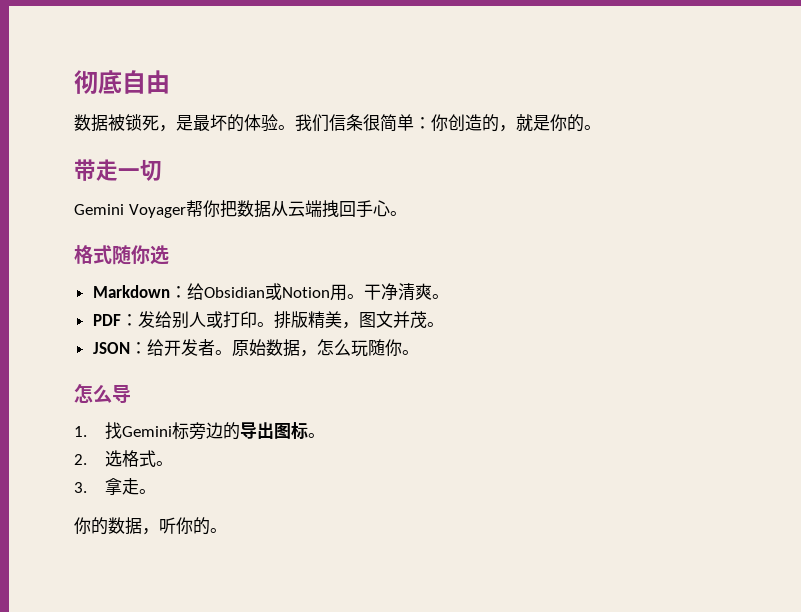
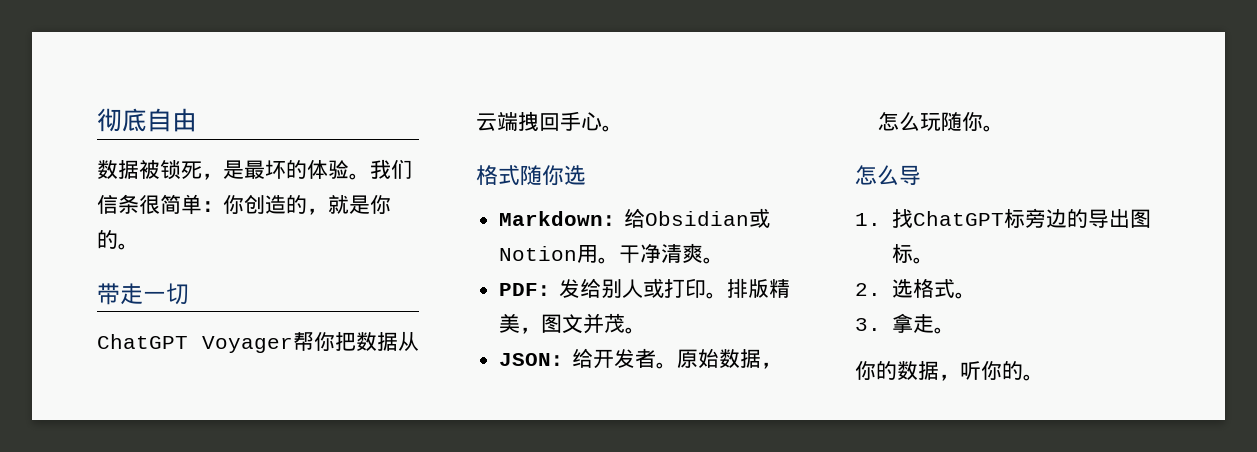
- Gemini Voyager帮你把数据从云端拽回手心。
+ ChatGPT Voyager帮你把数据从云端拽回手心。
- 1.找Gemini标旁边的导出图标。
+ 1.找ChatGPT标旁边的导出图标。

